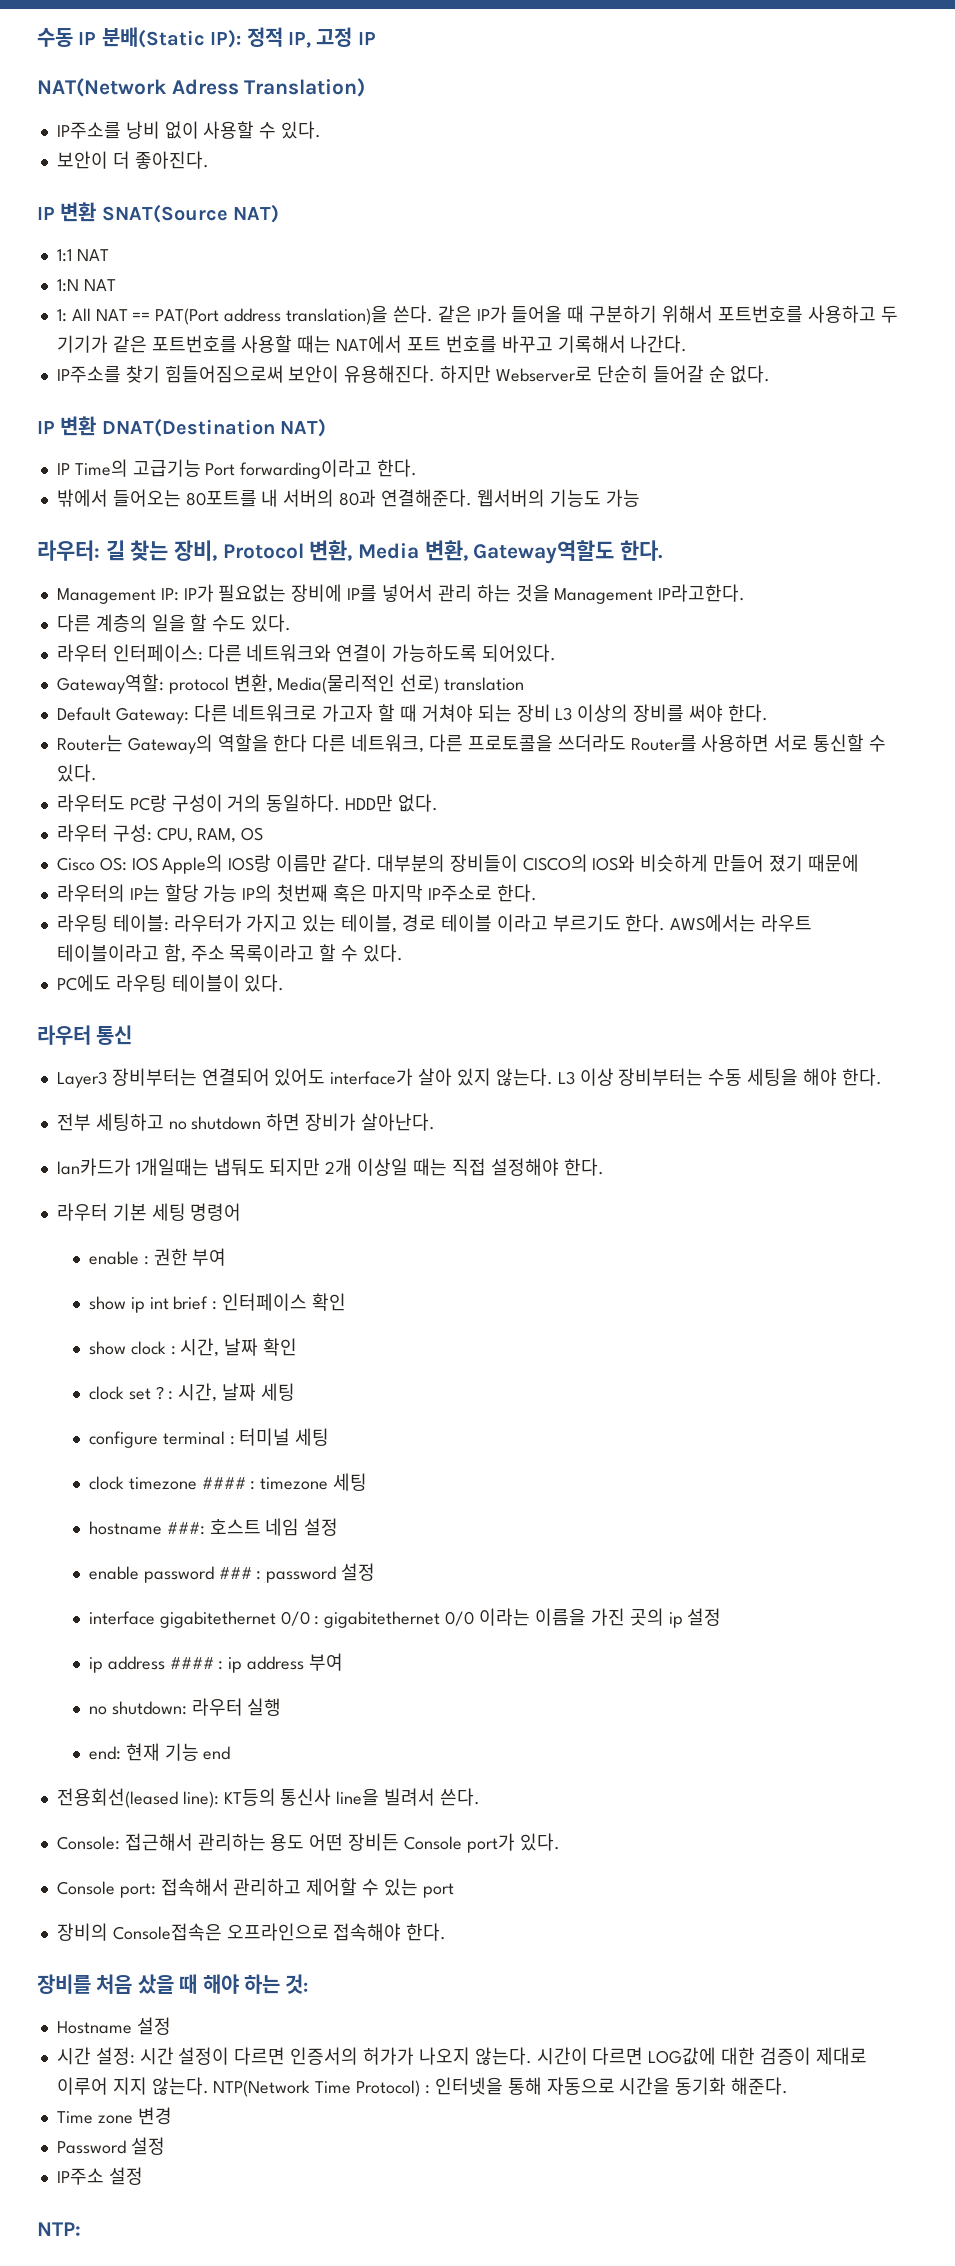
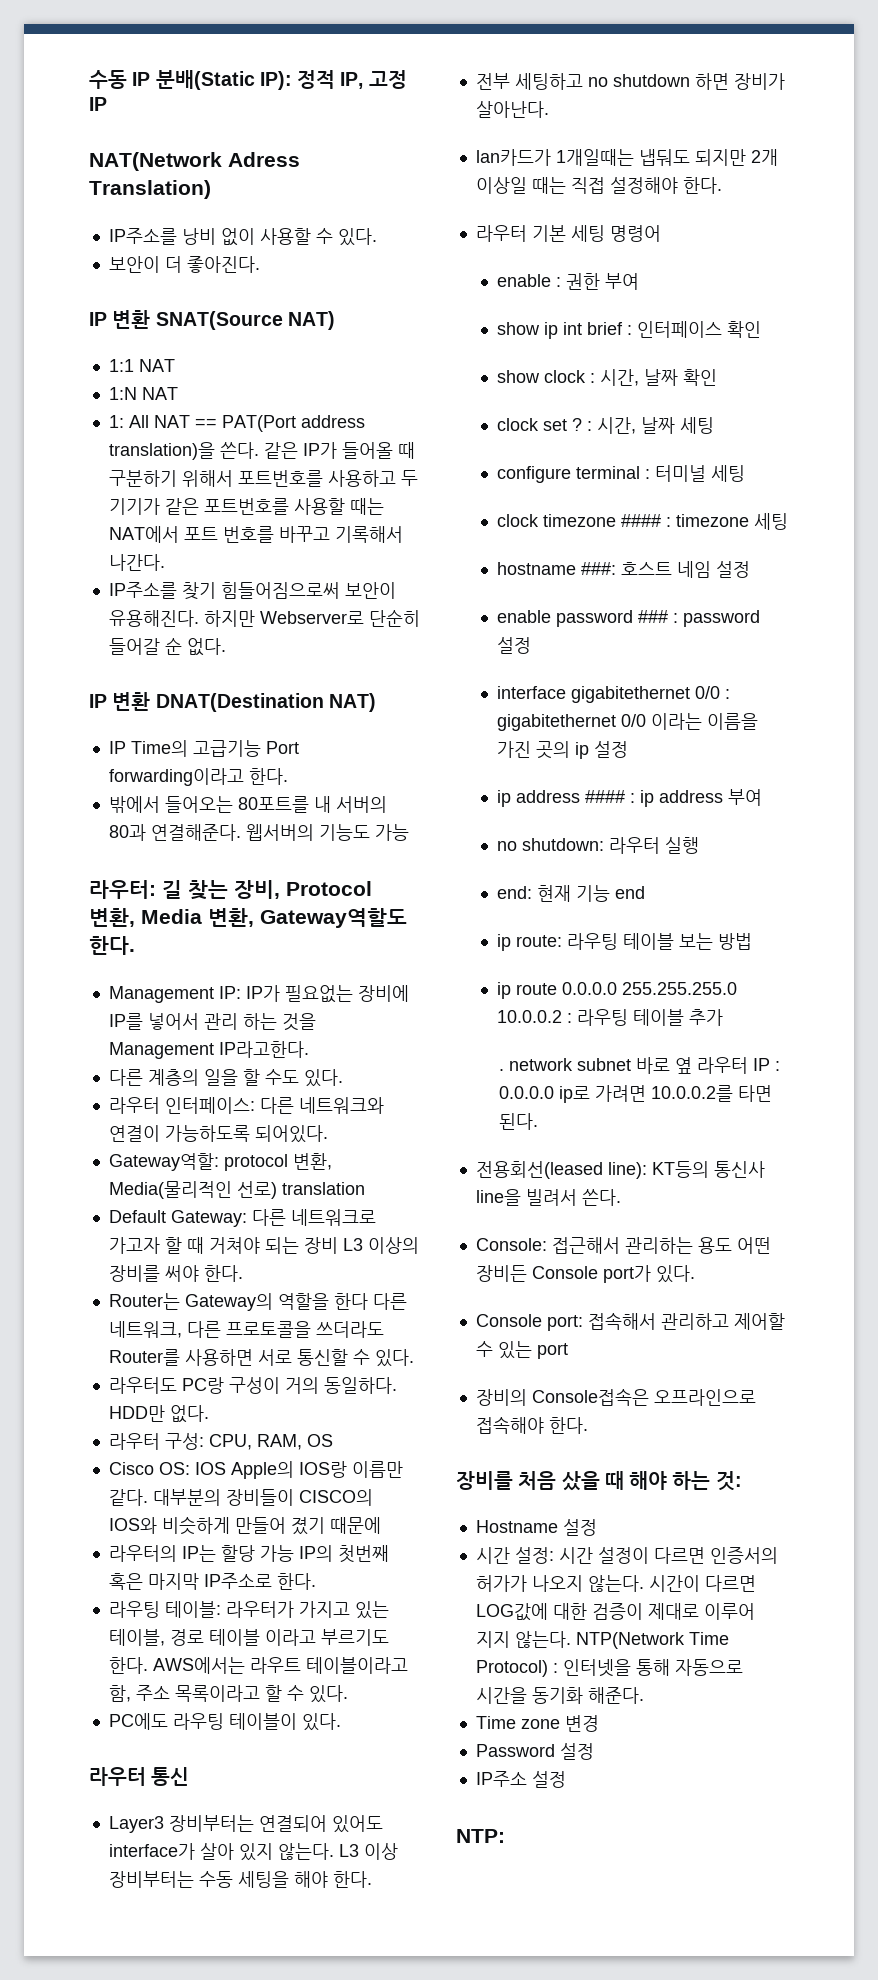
+ ip route: 라우팅 테이블 보는 방법
+ ip route 0.0.0.0 255.255.255.0 10.0.0.2 : 라우팅 테이블 추가
+ . network subnet 바로 옆 라우터 IP : 0.0.0.0 ip로 가려면 10.0.0.2를 타면 된다.

